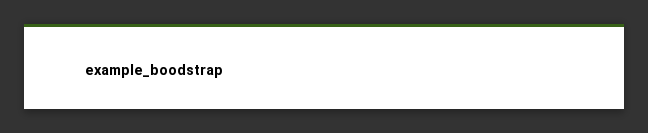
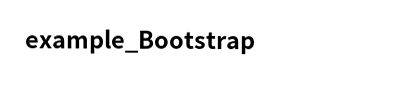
- example_boodstrap
+ example_Bootstrap

